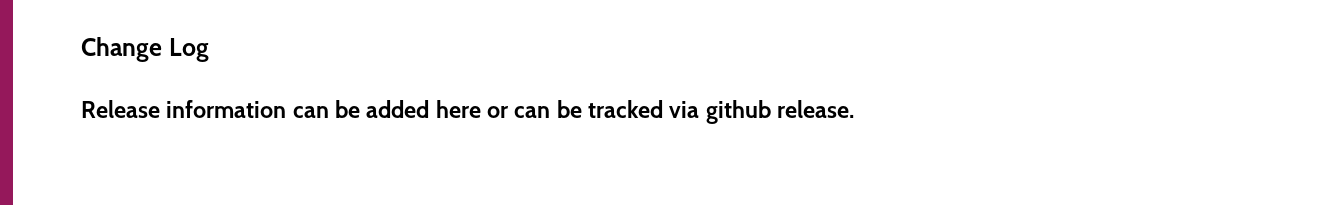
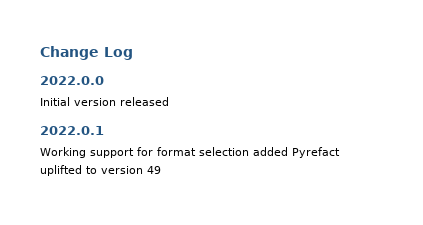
- Release information can be added here or can be tracked via github release.
+ 2022.0.0
+ Initial version released
+ 2022.0.1
+ Working support for format selection added Pyrefact uplifted to version 49

